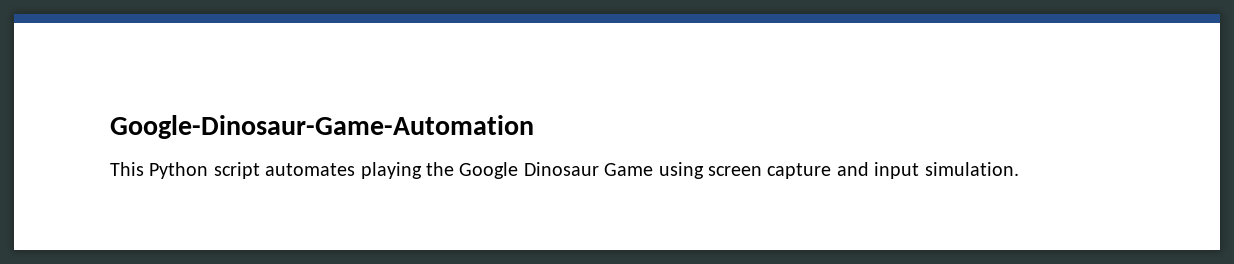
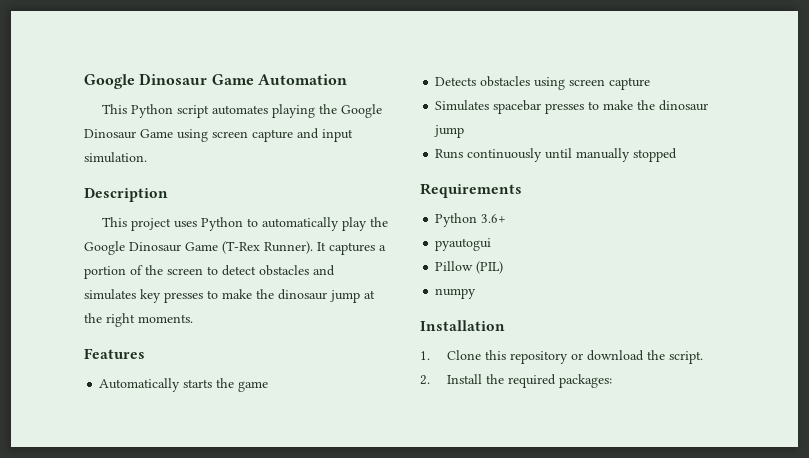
- Google-Dinosaur-Game-Automation
+ Google Dinosaur Game Automation
+ Description
+ This project uses Python to automatically play the Google Dinosaur Game (T-Rex Runner). It captures a portion of the screen to detect obstacles and simulates key presses to make the dinosaur jump at the right moments.
+ Features
+ Automatically starts the game
+ Detects obstacles using screen capture
+ Simulates spacebar presses to make the dinosaur jump
+ Runs continuously until manually stopped
+ Requirements
+ Python 3.6+
+ pyautogui
+ Pillow (PIL)
+ numpy
+ Installation
+ 1. Clone this repository or download the script.
+ 2. Install the required packages:

